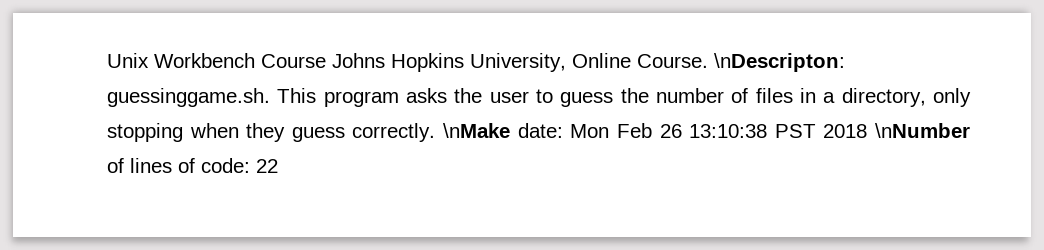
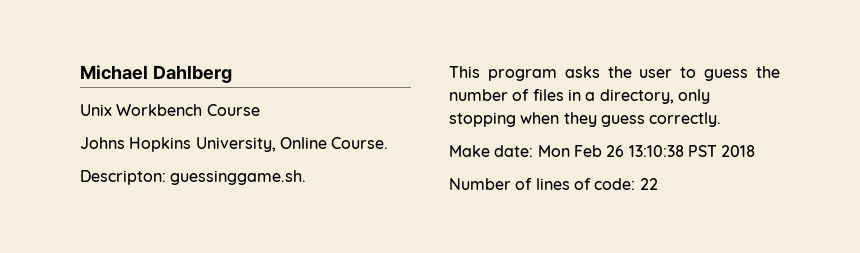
+ Michael Dahlberg
- Unix Workbench Course Johns Hopkins University, Online Course. \nDescripton: guessinggame.sh. This program asks the user to guess the number of files in a directory, only stopping when they guess correctly. \nMake date: Mon Feb 26 13:10:38 PST 2018 \nNumber of lines of code: 22
+ Unix Workbench Course
+ Johns Hopkins University, Online Course.
+ Descripton: guessinggame.sh.
+ This program asks the user to guess the number of files in a directory, only stopping when they guess correctly.
+ Make date: Mon Feb 26 13:10:38 PST 2018
+ Number of lines of code: 22

